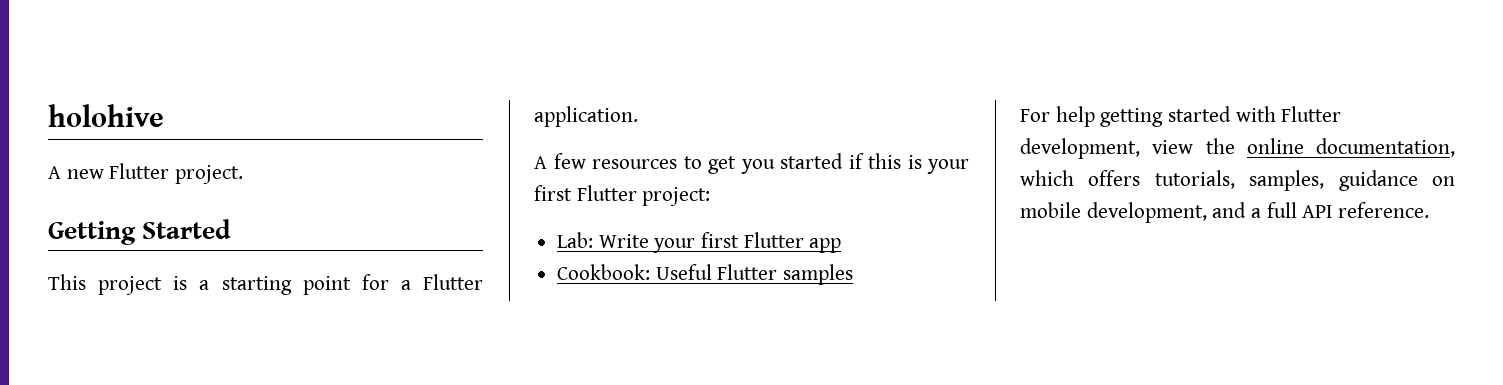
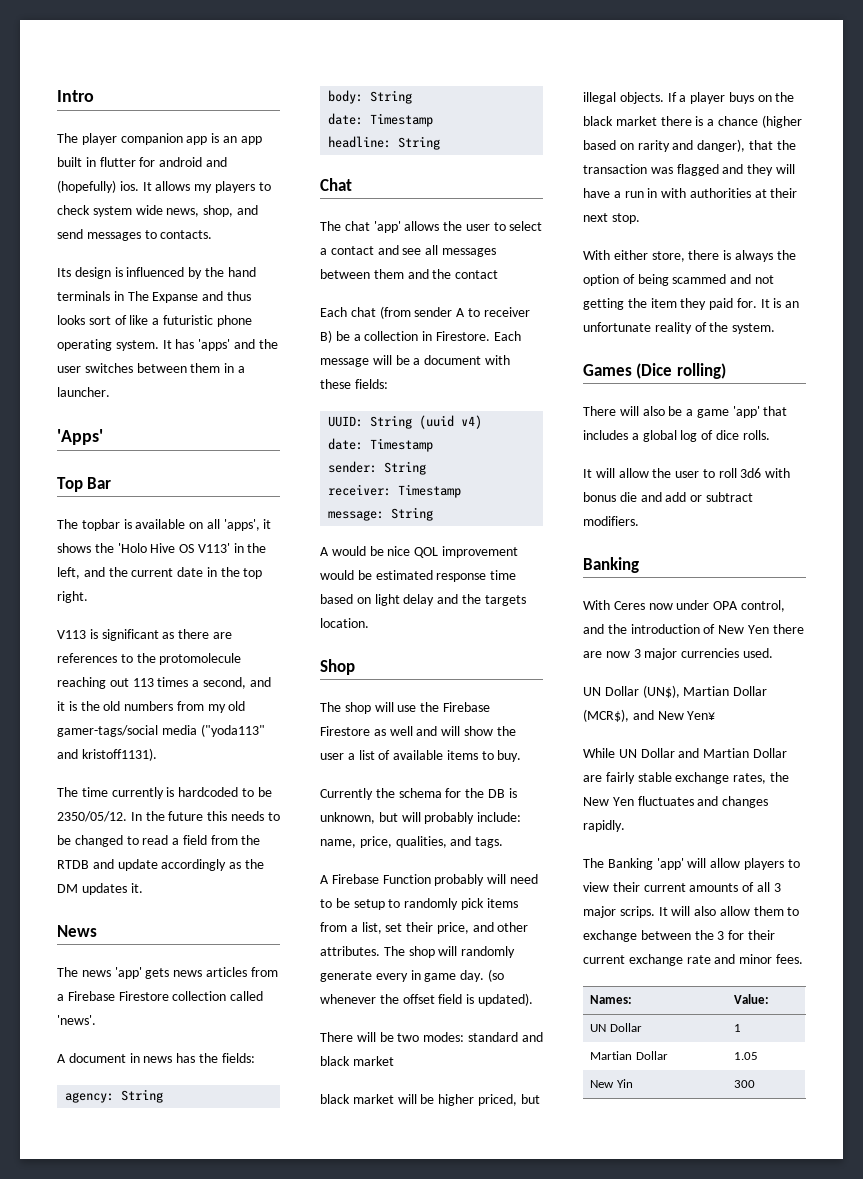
- holohive
- A new Flutter project.
- Getting Started
- This project is a starting point for a Flutter application.
- A few resources to get you started if this is your first Flutter project:
- Lab: Write your first Flutter app
- Cookbook: Useful Flutter samples
- For help getting started with Flutter development, view the online documentation, which offers tutorials, samples, guidance on mobile development, and a full API reference.
+ Intro
+ The player companion app is an app built in flutter for android and (hopefully) ios. It allows my players to check system wide news, shop, and send messages to contacts.
+ Its design is influenced by the hand terminals in The Expanse and thus looks sort of like a futuristic phone operating system. It has 'apps' and the user switches between them in a launcher.
+ 'Apps'
+ Top Bar
+ The topbar is available on all 'apps', it shows the 'Holo Hive OS V113' in the left, and the current date in the top right.
+ V113 is significant as there are references to the protomolecule reaching out 113 times a second, and it is the old numbers from my old gamer-tags/social media ("yoda113" and kristoff1131).
+ The time currently is hardcoded to be 2350/05/12. In the future this needs to be changed to read a field from the RTDB and update accordingly as the DM updates it.
+ News
+ The news 'app' gets news articles from a Firebase Firestore collection called 'news'.
+ A document in news has the fields:
+ agency: String
+ body: String
+ date: Timestamp
+ headline: String
+ Chat
+ The chat 'app' allows the user to select a contact and see all messages between them and the contact
+ Each chat (from sender A to receiver B) be a collection in Firestore. Each message will be a document with these fields:
+ UUID: String (uuid v4)
+ date: Timestamp
+ sender: String
+ receiver: Timestamp
+ message: String
+ A would be nice QOL improvement would be estimated response time based on light delay and the targets location.
+ Shop
+ The shop will use the Firebase Firestore as well and will show the user a list of available items to buy.
+ Currently the schema for the DB is unknown, but will probably include: name, price, qualities, and tags.
+ A Firebase Function probably will need to be setup to randomly pick items from a list, set their price, and other attributes. The shop will randomly generate every in game day. (so whenever the offset field is updated).
+ There will be two modes: standard and black market
+ black market will be higher priced, but illegal objects. If a player buys on the black market there is a chance (higher based on rarity and danger), that the transaction was flagged and they will have a run in with authorities at their next stop.
+ With either store, there is always the option of being scammed and not getting the item they paid for. It is an unfortunate reality of the system.
+ Games (Dice rolling)
+ There will also be a game 'app' that includes a global log of dice rolls.
+ It will allow the user to roll 3d6 with bonus die and add or subtract modifiers.
+ Banking
+ With Ceres now under OPA control, and the introduction of New Yen there are now 3 major currencies used.
+ UN Dollar (UN$), Martian Dollar (MCR$), and New Yen¥
+ While UN Dollar and Martian Dollar are fairly stable exchange rates, the New Yen fluctuates and changes rapidly.
+ The Banking 'app' will allow players to view their current amounts of all 3 major scrips. It will also allow them to exchange between the 3 for their current exchange rate and minor fees.
+ Names: | Value:
+ UN Dollar | 1
+ Martian Dollar | 1.05
+ New Yin | 300

